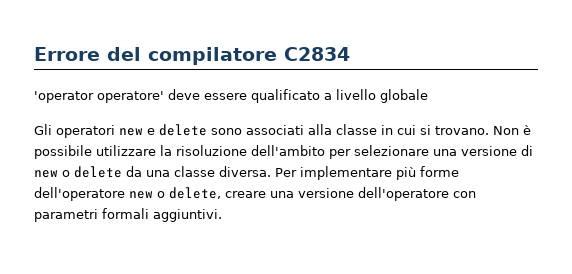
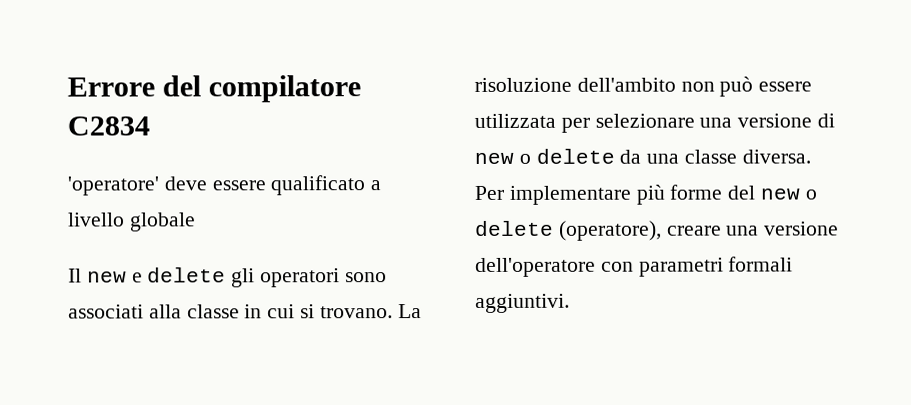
- 'operator operatore' deve essere qualificato a livello globale
+ 'operatore' deve essere qualificato a livello globale
- Gli operatori new e delete sono associati alla classe in cui si trovano.
+ Il new e delete gli operatori sono associati alla classe in cui si trovano.
- Non è possibile utilizzare la risoluzione dell'ambito per selezionare una versione di new o delete da una classe diversa.
+ La risoluzione dell'ambito non può essere utilizzata per selezionare una versione di new o delete da una classe diversa.
- Per implementare più forme dell'operatore new o delete, creare una versione dell'operatore con parametri formali aggiuntivi.
+ Per implementare più forme del new o delete (operatore), creare una versione dell'operatore con parametri formali aggiuntivi.

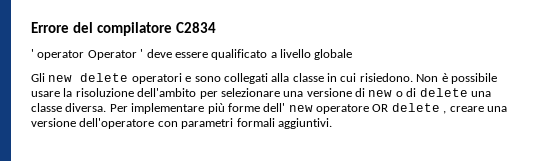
- 'operatore' deve essere qualificato a livello globale
+ ' operator Operator ' deve essere qualificato a livello globale
- Il new e delete gli operatori sono associati alla classe in cui si trovano. La risoluzione dell'ambito non può essere utilizzata per selezionare una versione di new o delete da una classe diversa.
+ Gli new delete operatori e sono collegati alla classe in cui risiedono. Non è possibile usare la risoluzione dell'ambito per selezionare una versione di new o di delete una classe diversa.
- Per implementare più forme del new o delete (operatore), creare una versione dell'operatore con parametri formali aggiuntivi.
+ Per implementare più forme dell' new operatore OR delete , creare una versione dell'operatore con parametri formali aggiuntivi.

